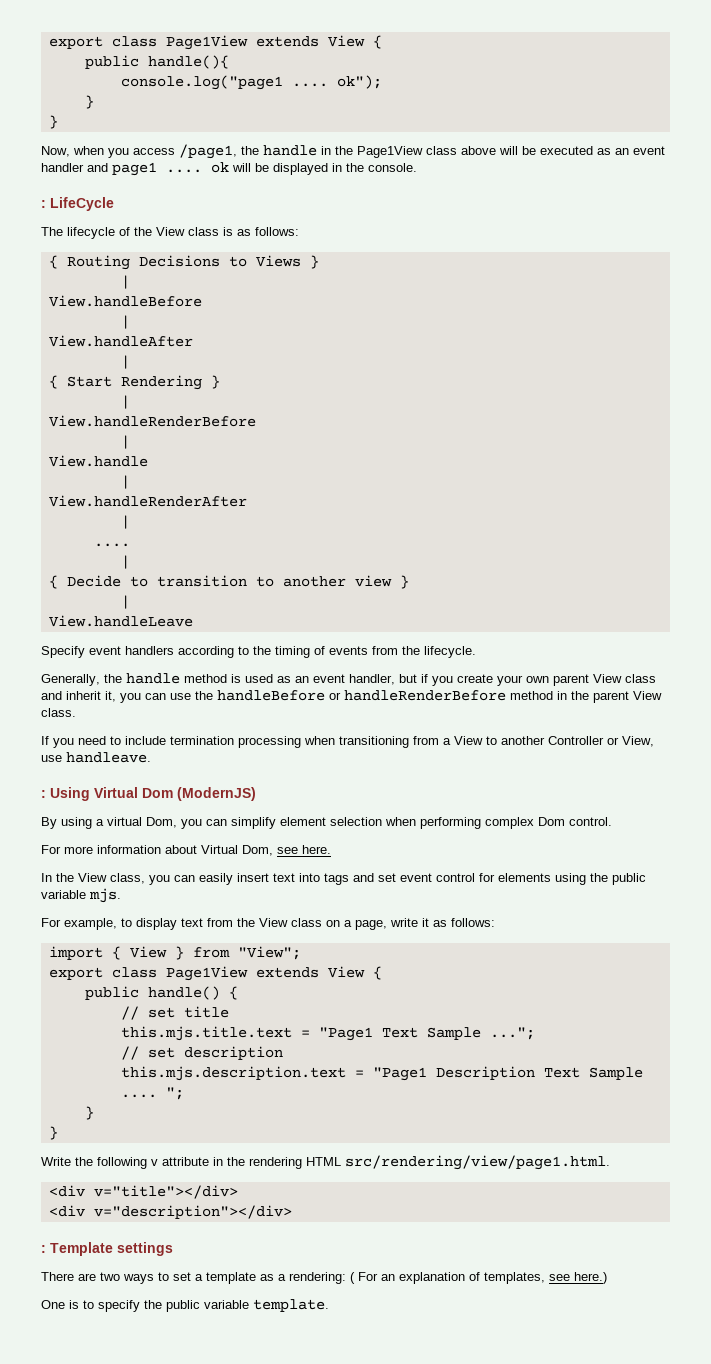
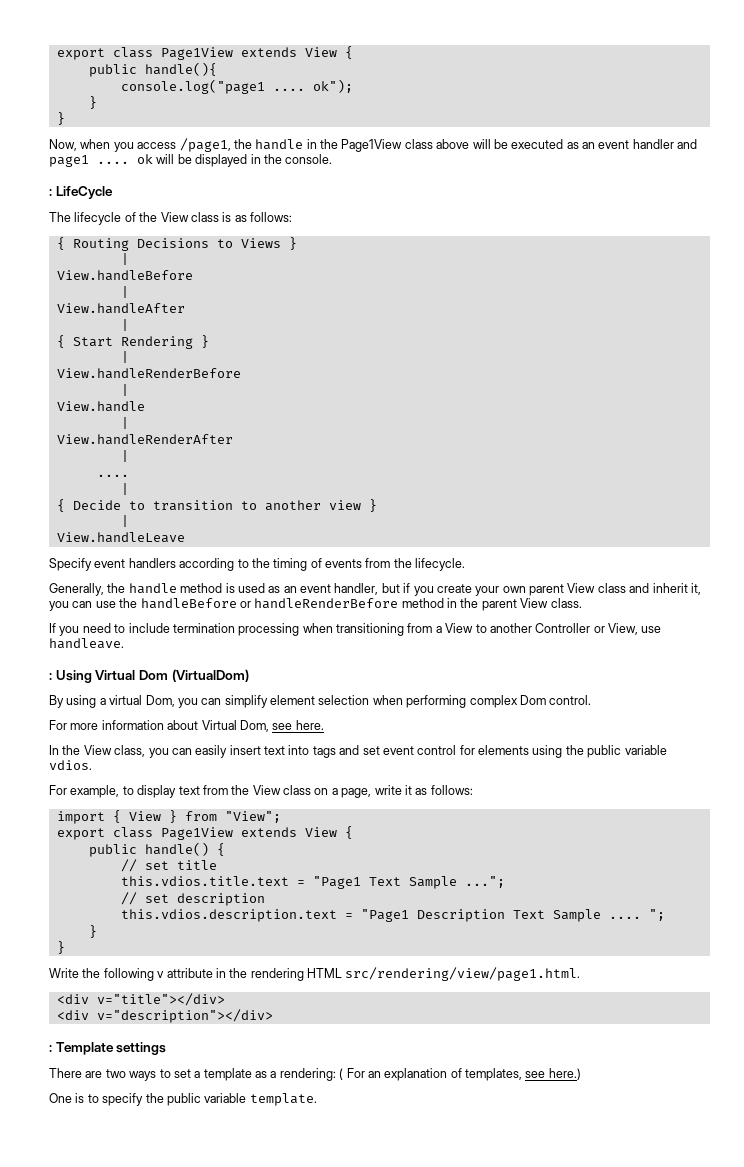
- : Using Virtual Dom (ModernJS)
+ : Using Virtual Dom (VirtualDom)
- In the View class, you can easily insert text into tags and set event control for elements using the public variable mjs.
+ In the View class, you can easily insert text into tags and set event control for elements using the public variable vdios.
- this.mjs.title.text = "Page1 Text Sample ...";
+ this.vdios.title.text = "Page1 Text Sample ...";
- this.mjs.description.text = "Page1 Description Text Sample ....
+ this.vdios.description.text = "Page1 Description Text Sample ....

